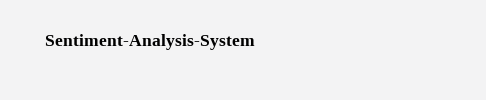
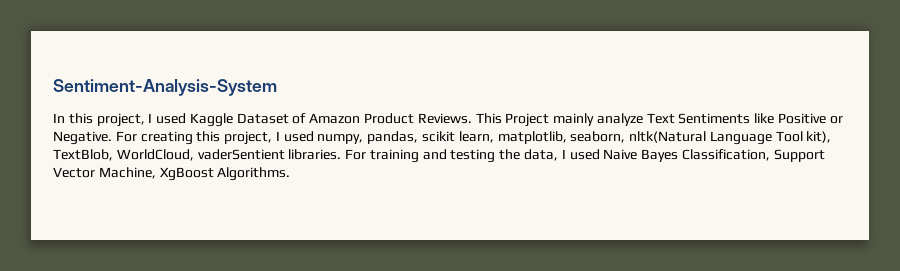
+ In this project, I used Kaggle Dataset of Amazon Product Reviews. This Project mainly analyze Text Sentiments like Positive or Negative. For creating this project, I used numpy, pandas, scikit learn, matplotlib, seaborn, nltk(Natural Language Tool kit), TextBlob, WorldCloud, vaderSentient libraries. For training and testing the data, I used Naive Bayes Classification, Support Vector Machine, XgBoost Algorithms.

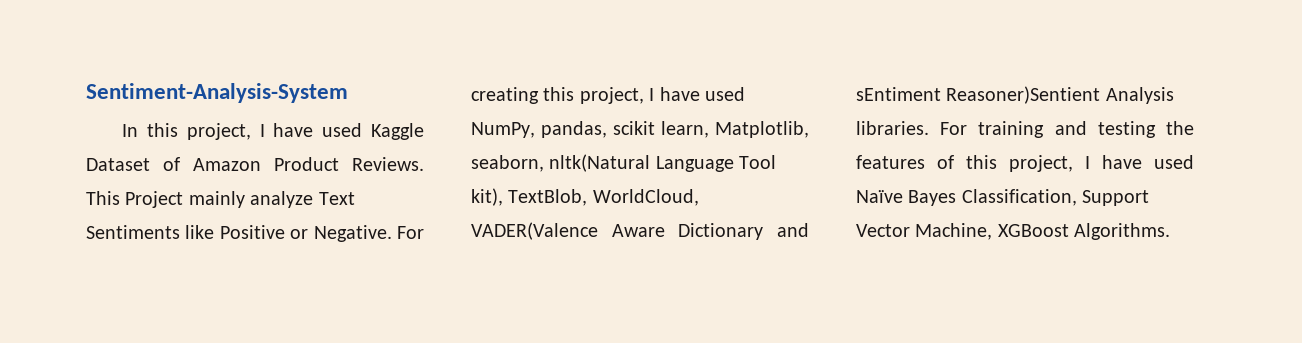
- In this project, I used Kaggle Dataset of Amazon Product Reviews.
+ In this project, I have used Kaggle Dataset of Amazon Product Reviews.
- For creating this project, I used numpy, pandas, scikit learn, matplotlib, seaborn, nltk(Natural Language Tool kit), TextBlob, WorldCloud, vaderSentient libraries.
+ For creating this project, I have used NumPy, pandas, scikit learn, Matplotlib, seaborn, nltk(Natural Language Tool kit), TextBlob, WorldCloud, VADER(Valence Aware Dictionary and sEntiment Reasoner)Sentient Analysis libraries.
- For training and testing the data, I used Naive Bayes Classification, Support Vector Machine, XgBoost Algorithms.
+ For training and testing the features of this project, I have used Naïve Bayes Classification, Support Vector Machine, XGBoost Algorithms.

